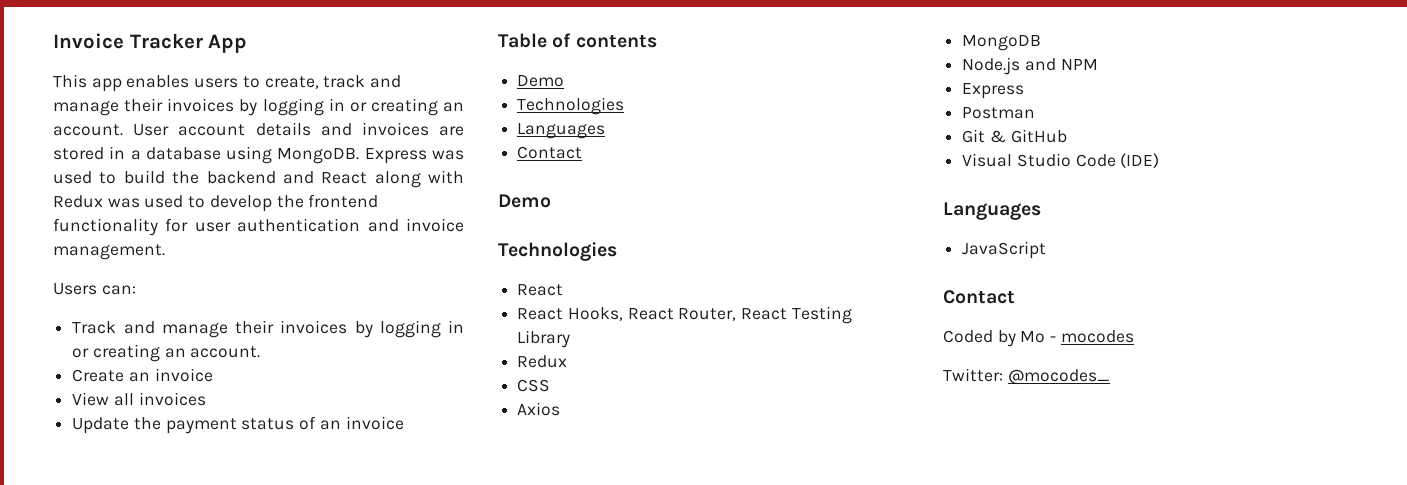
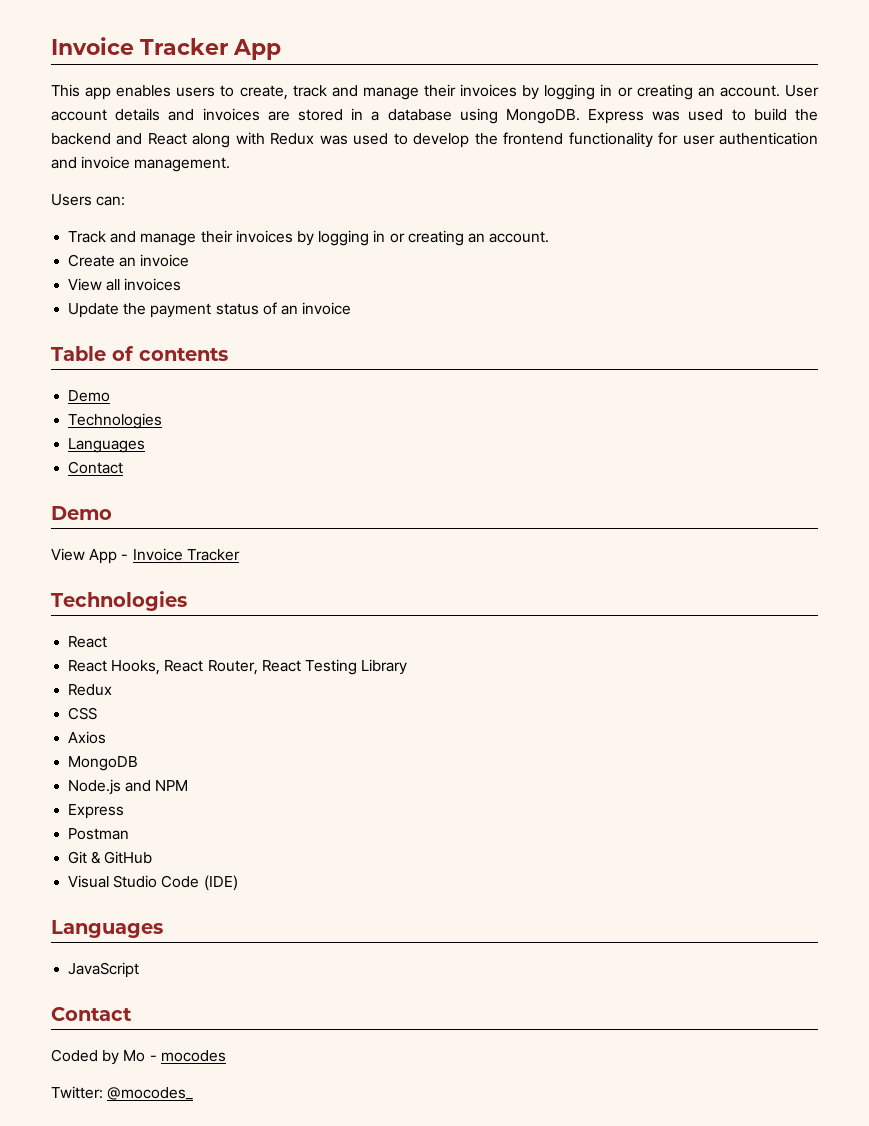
+ View App - Invoice Tracker

